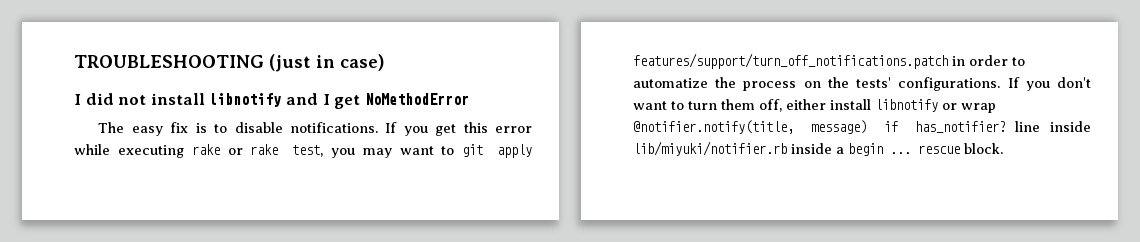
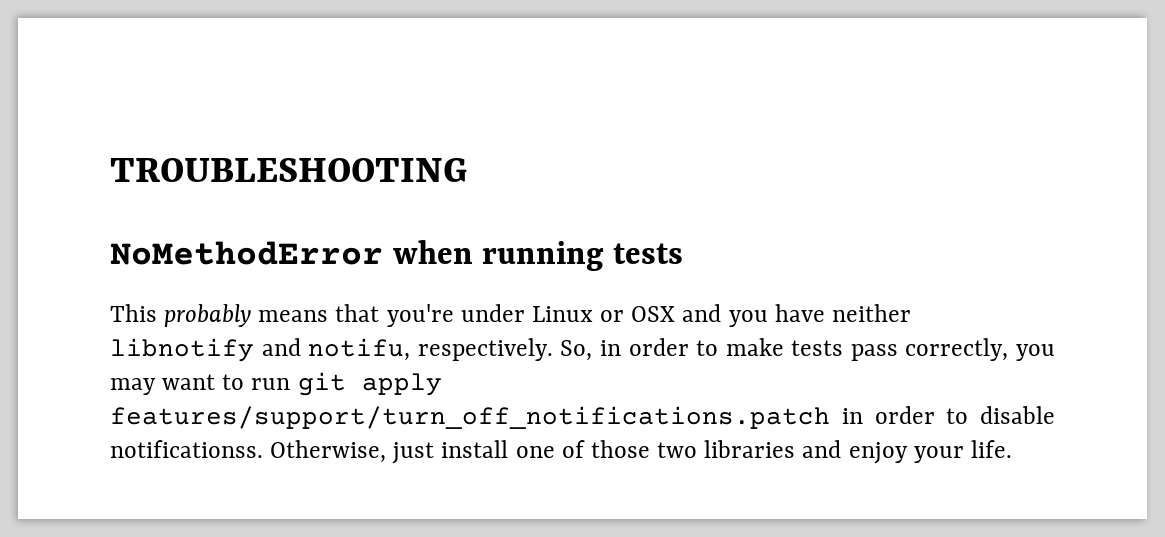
- TROUBLESHOOTING (just in case)
- I did not install libnotify and I get NoMethodError
- The easy fix is to disable notifications. If you get this error while executing rake or rake test, you may want to git apply features/support/turn_off_notifications.patch in order to automatize the process on the tests' configurations. If you don't want to turn them off, either install libnotify or wrap @notifier.notify(title, message) if has_notifier? line inside lib/miyuki/notifier.rb inside a begin ... rescue block.
+ TROUBLESHOOTING
+ NoMethodError when running tests
+ This probably means that you're under Linux or OSX and you have neither libnotify and notifu, respectively. So, in order to make tests pass correctly, you may want to run git apply features/support/turn_off_notifications.patch in order to disable notificationss. Otherwise, just install one of those two libraries and enjoy your life.

